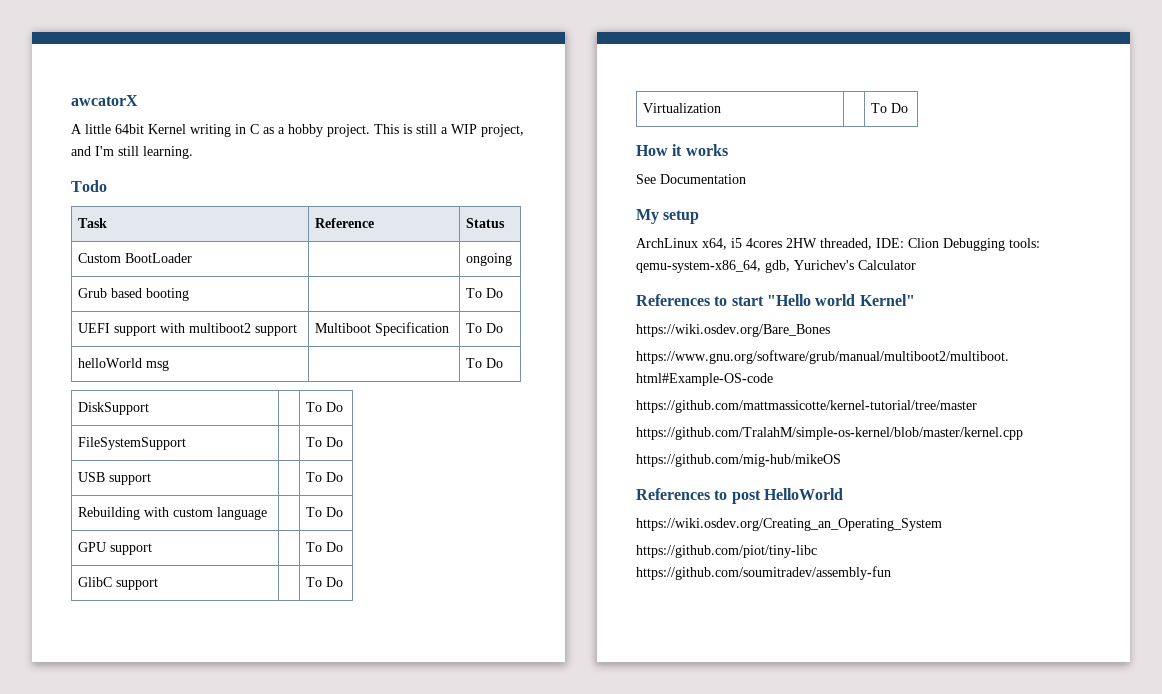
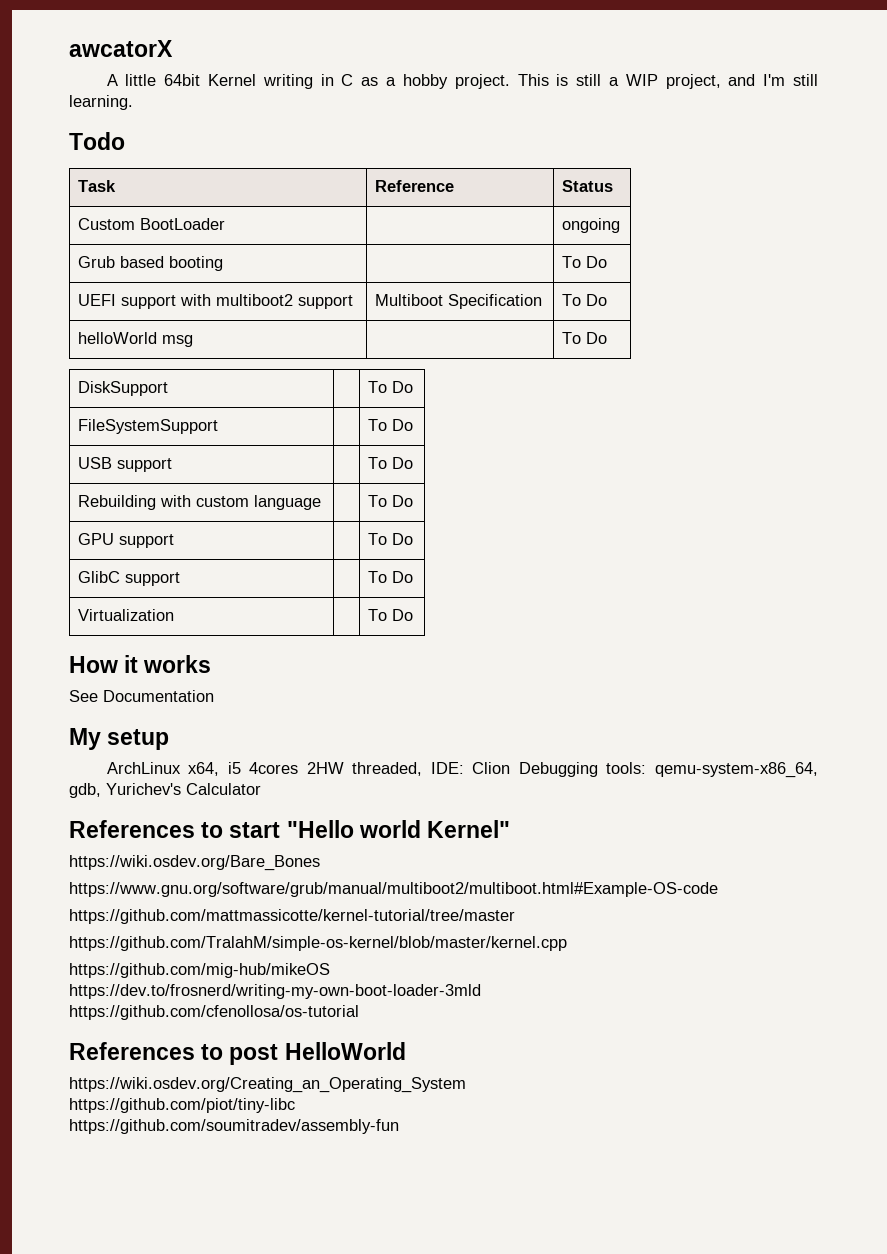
+ https://dev.to/frosnerd/writing-my-own-boot-loader-3mld
+ https://github.com/cfenollosa/os-tutorial

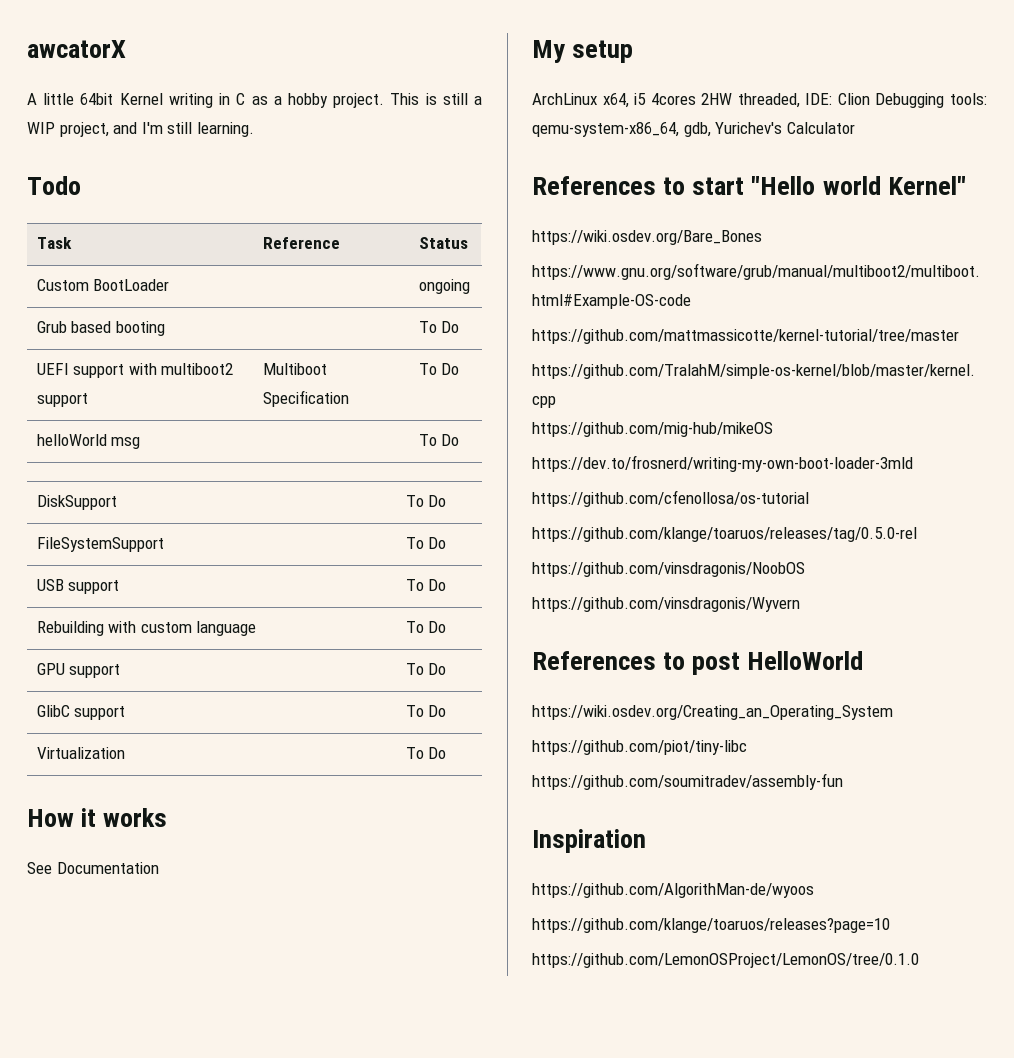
+ https://github.com/klange/toaruos/releases/tag/0.5.0-rel
+ https://github.com/vinsdragonis/NoobOS
+ https://github.com/vinsdragonis/Wyvern
+ Inspiration
+ https://github.com/AlgorithMan-de/wyoos
+ https://github.com/klange/toaruos/releases?page=10
+ https://github.com/LemonOSProject/LemonOS/tree/0.1.0

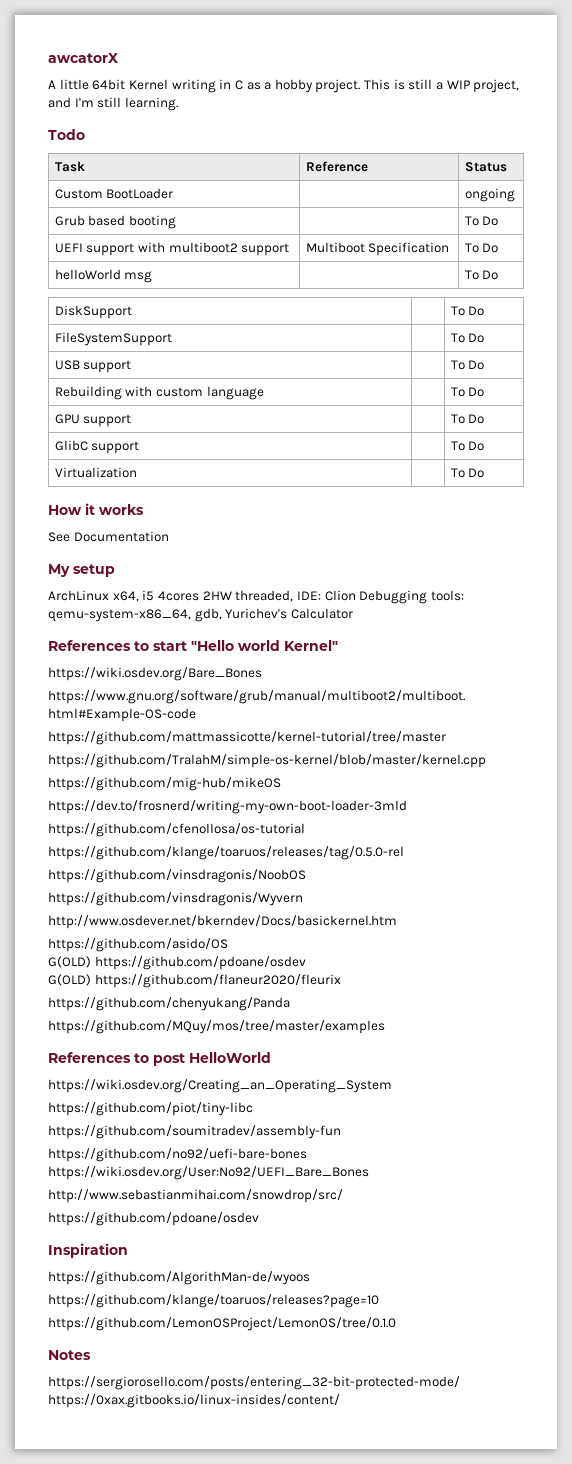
+ http://www.osdever.net/bkerndev/Docs/basickernel.htm
+ https://github.com/asido/OS
+ G(OLD) https://github.com/pdoane/osdev
+ G(OLD) https://github.com/flaneur2020/fleurix
+ https://github.com/chenyukang/Panda
+ https://github.com/MQuy/mos/tree/master/examples
+ https://github.com/no92/uefi-bare-bones https://wiki.osdev.org/User:No92/UEFI_Bare_Bones
+ http://www.sebastianmihai.com/snowdrop/src/
+ https://github.com/pdoane/osdev
+ Notes
+ https://sergiorosello.com/posts/entering_32-bit-protected-mode/ https://0xax.gitbooks.io/linux-insides/content/

